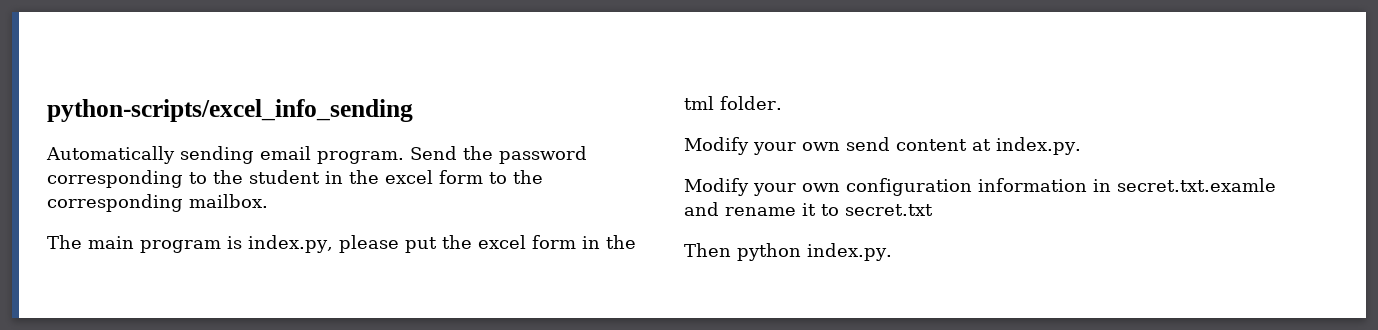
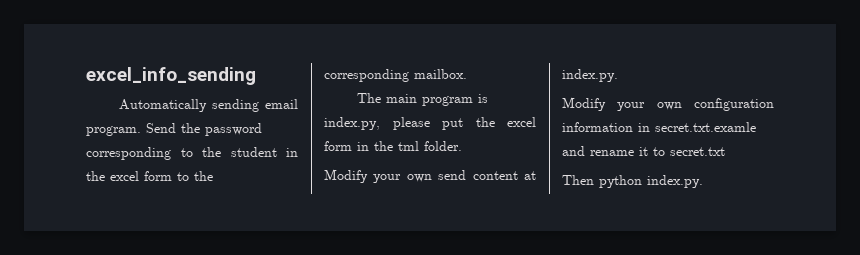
- python-scripts/excel_info_sending
+ excel_info_sending

